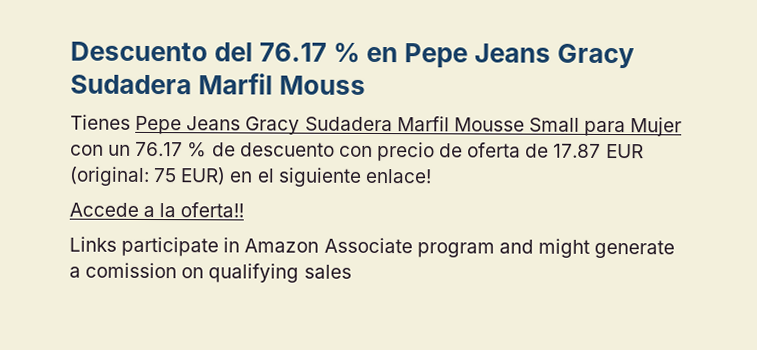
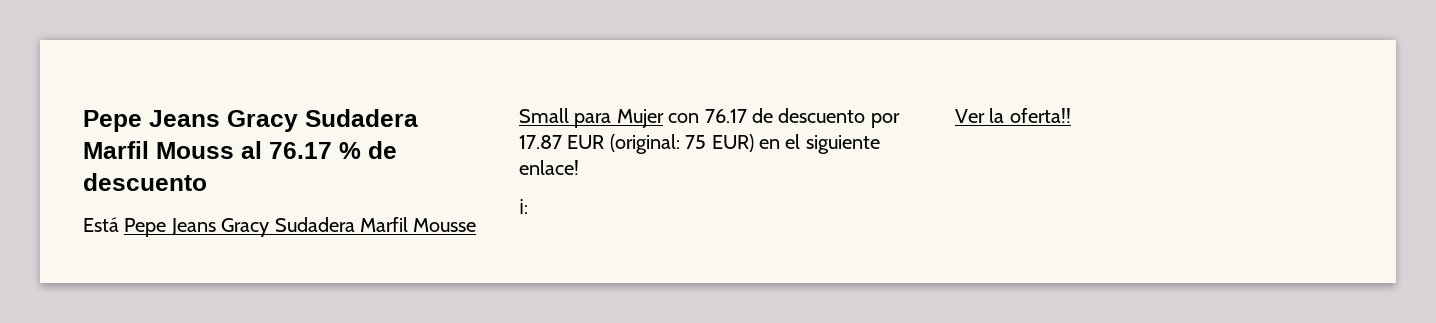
- Descuento del 76.17 % en Pepe Jeans Gracy Sudadera Marfil Mouss
- Tienes Pepe Jeans Gracy Sudadera Marfil Mousse Small para Mujer con un 76.17 % de descuento con precio de oferta de 17.87 EUR (original: 75 EUR) en el siguiente enlace!
+ Pepe Jeans Gracy Sudadera Marfil Mouss al 76.17 % de descuento
+ Está Pepe Jeans Gracy Sudadera Marfil Mousse Small para Mujer con 76.17 de descuento por 17.87 EUR (original: 75 EUR) en el siguiente enlace!
- Accede a la oferta!!
+ ℹ:
+ Ver la oferta!!
- Links participate in Amazon Associate program and might generate a comission on qualifying sales

